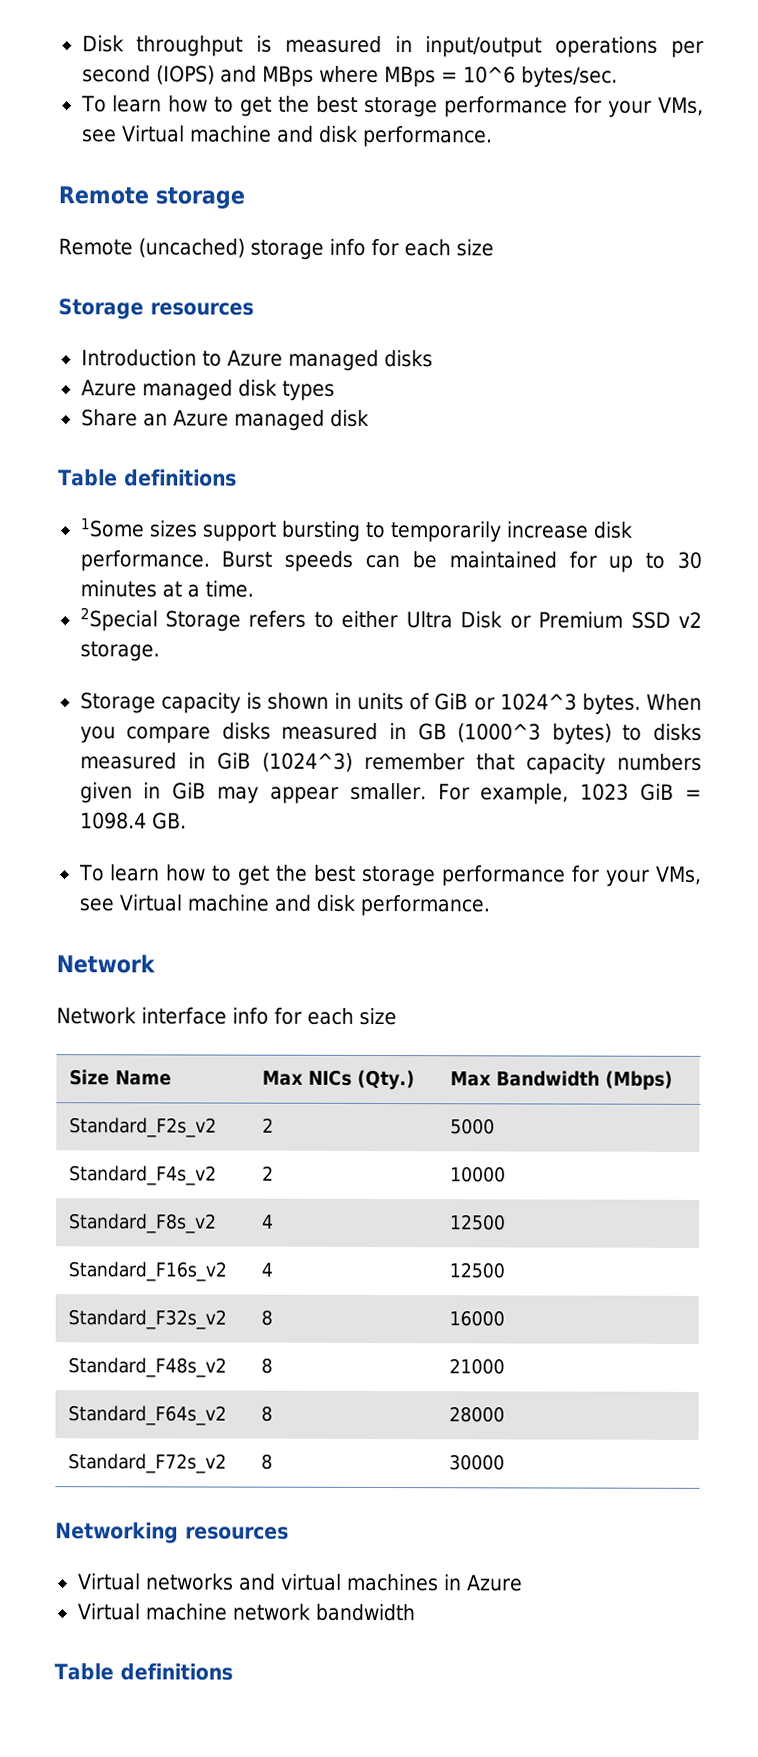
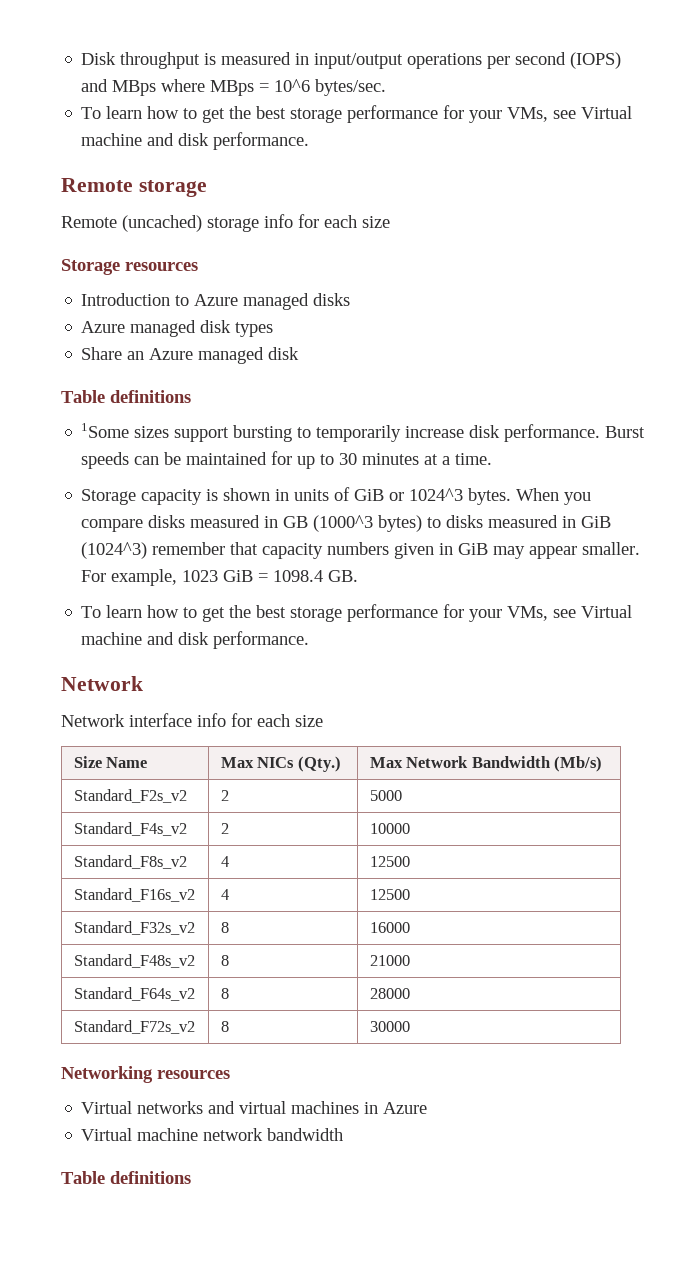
- 2Special Storage refers to either Ultra Disk or Premium SSD v2 storage.
- Size Name | Max NICs (Qty.) | Max Bandwidth (Mbps)
+ Size Name | Max NICs (Qty.) | Max Network Bandwidth (Mb/s)

